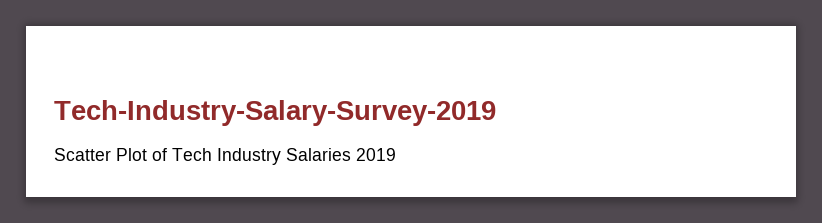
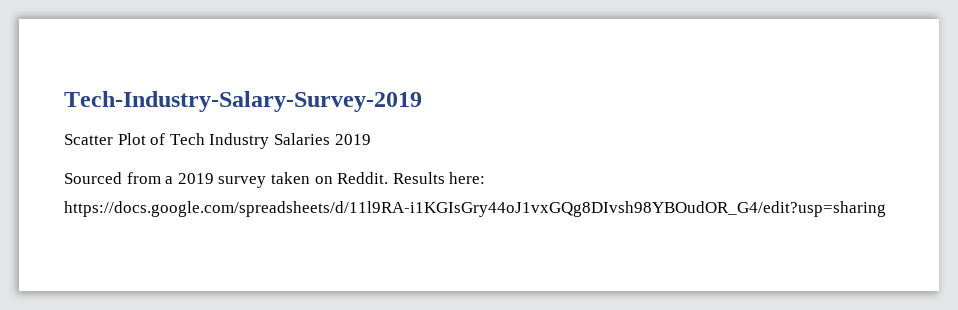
+ Sourced from a 2019 survey taken on Reddit. Results here: https://docs.google.com/spreadsheets/d/11l9RA-i1KGIsGry44oJ1vxGQg8DIvsh98YBOudOR_G4/edit?usp=sharing

